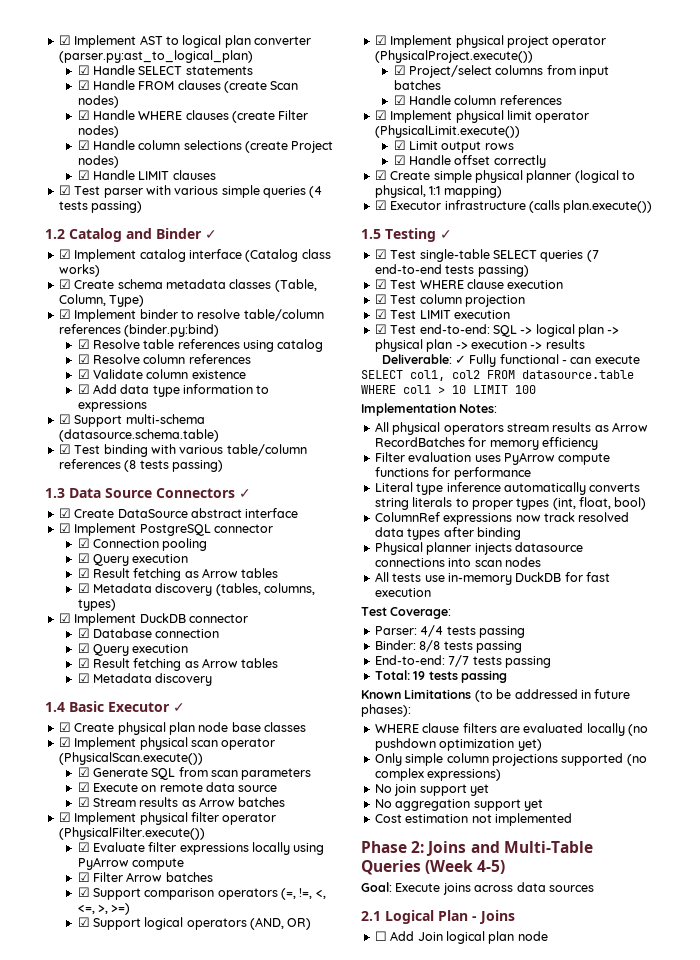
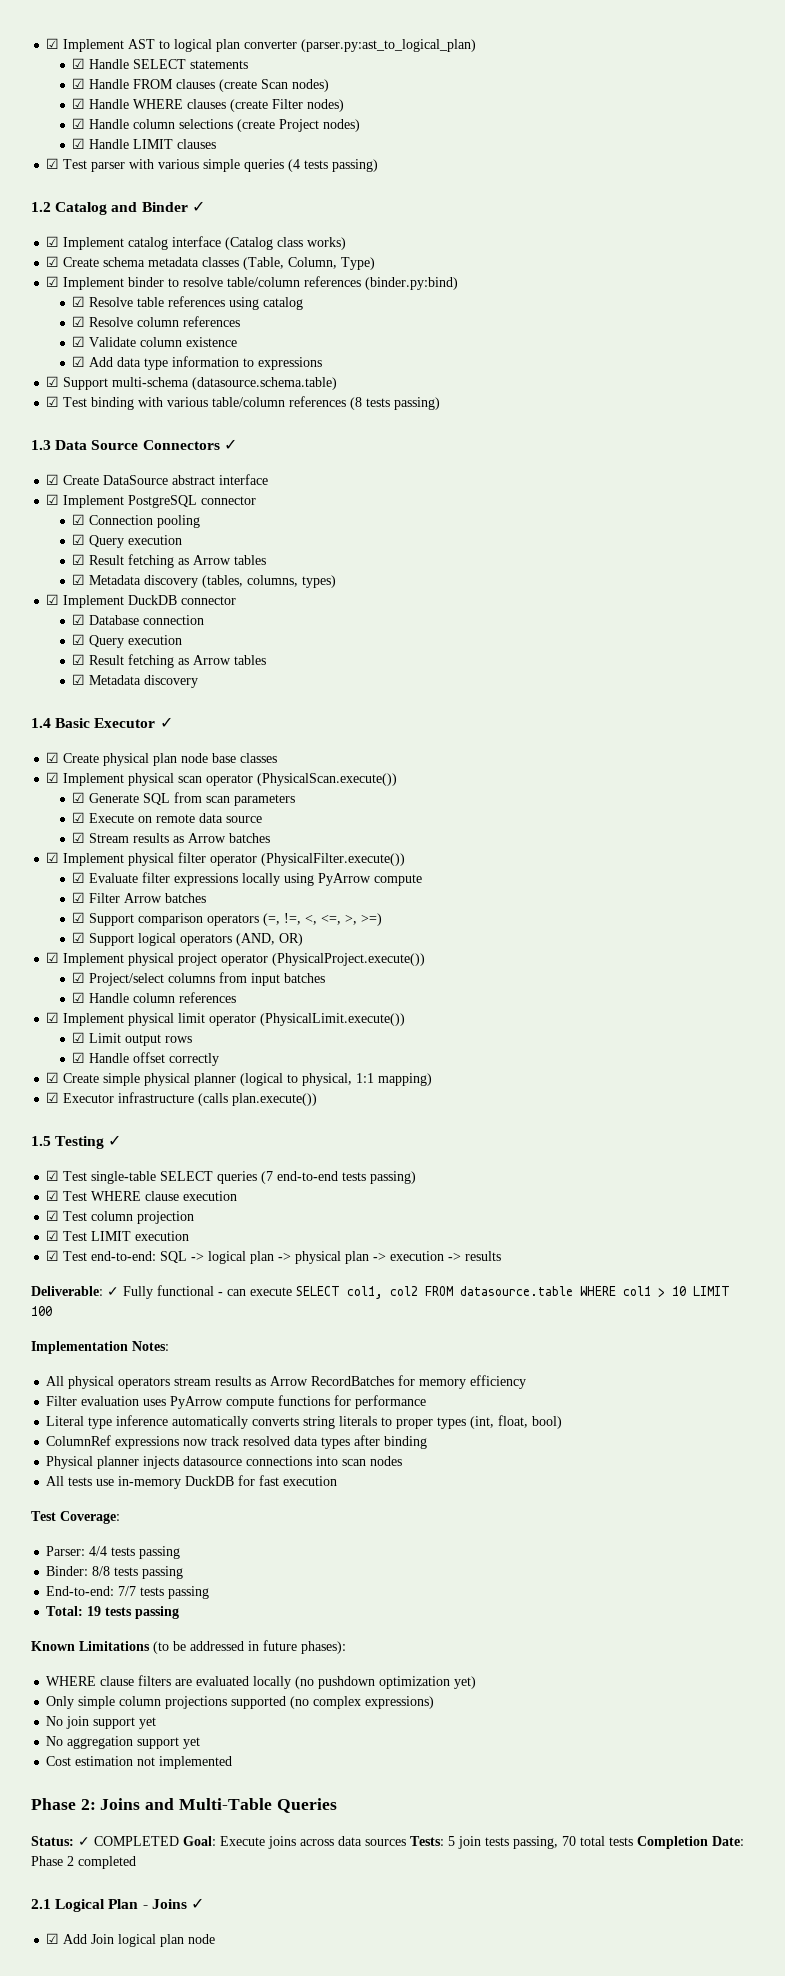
- Phase 2: Joins and Multi-Table Queries (Week 4-5)
- Goal: Execute joins across data sources
+ Phase 2: Joins and Multi-Table Queries
+ Status: ✓ COMPLETED Goal: Execute joins across data sources Tests: 5 join tests passing, 70 total tests Completion Date: Phase 2 completed
- 2.1 Logical Plan - Joins
- ☐ Add Join logical plan node
+ 2.1 Logical Plan - Joins ✓
+ ☑ Add Join logical plan node

